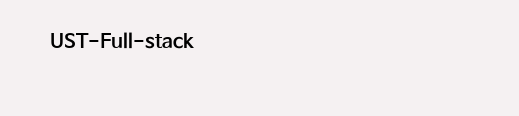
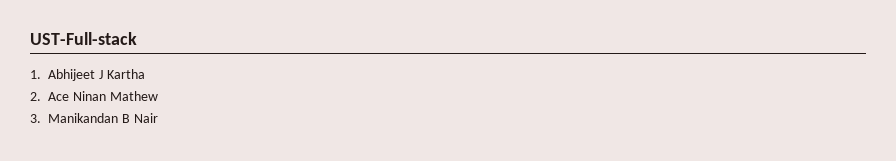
+ 1. Abhijeet J Kartha
+ 2. Ace Ninan Mathew
+ 3. Manikandan B Nair

